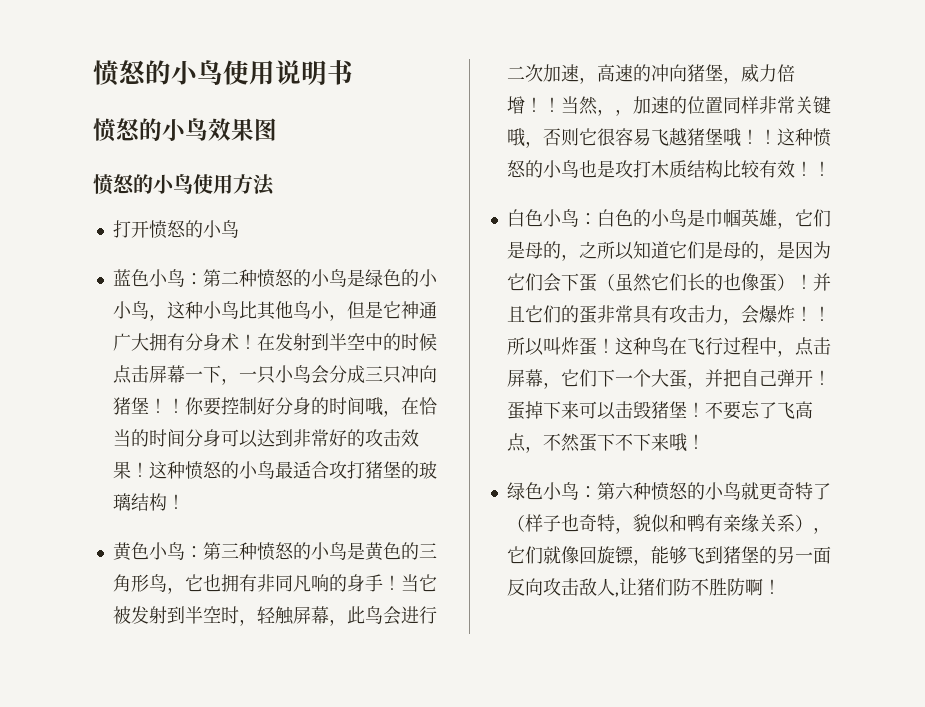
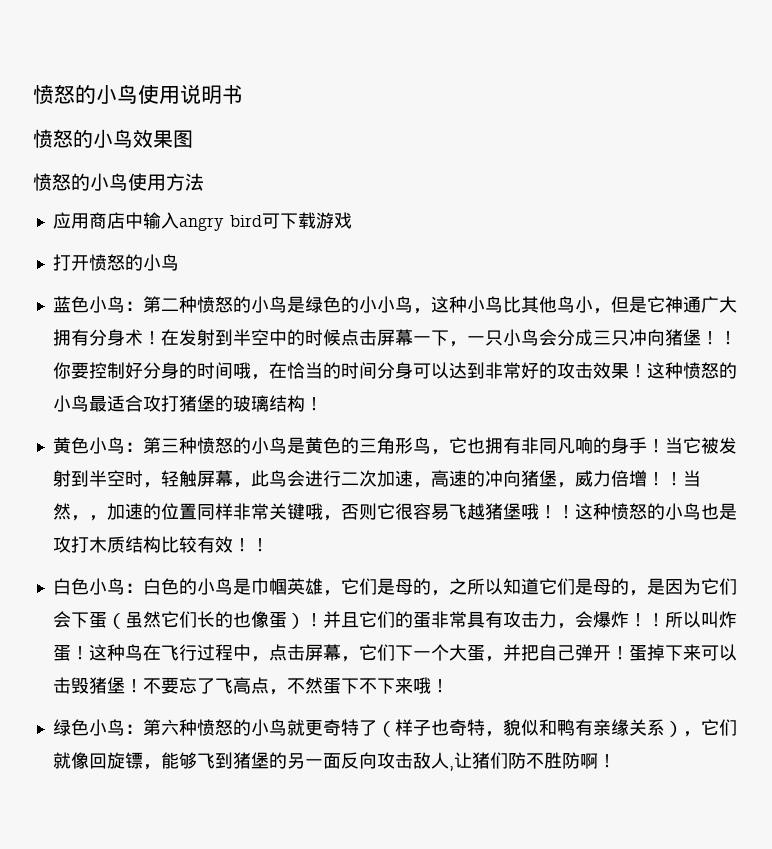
+ 应用商店中输入angry bird可下载游戏

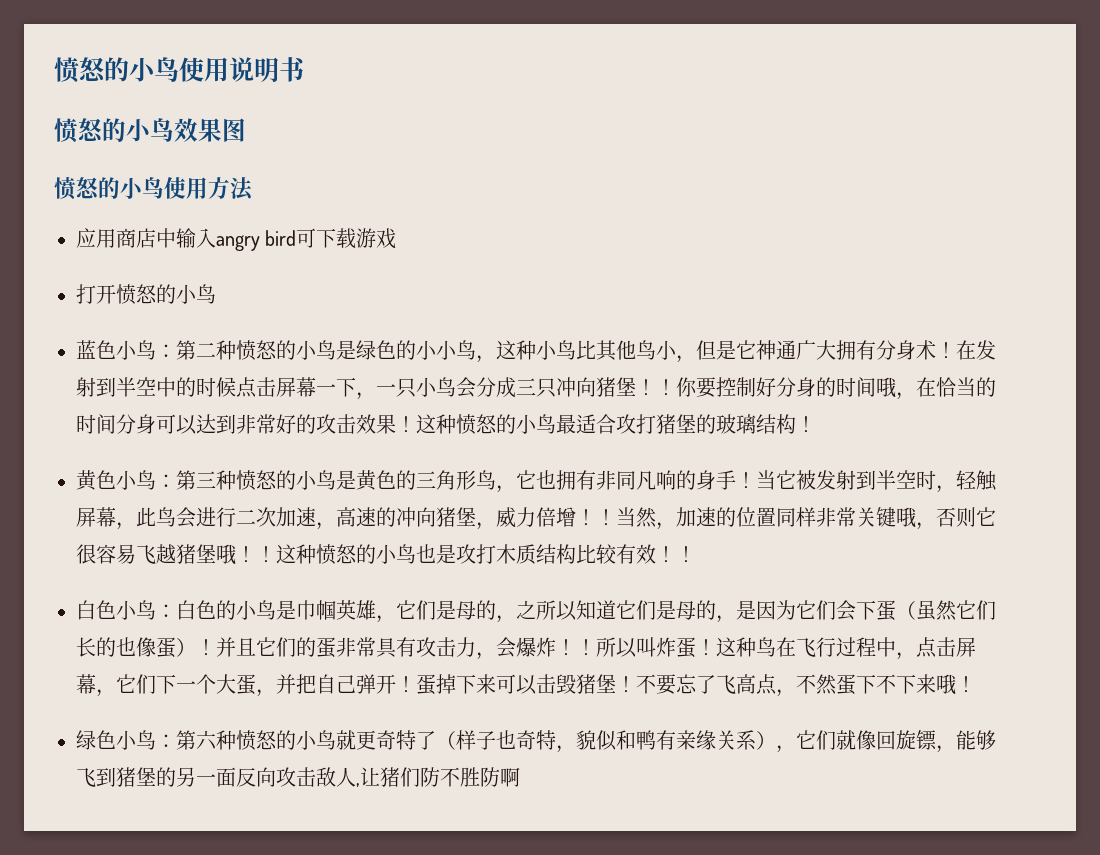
- 当然，，加速的位置同样非常关键哦，否则它很容易飞越猪堡哦！
+ 当然，加速的位置同样非常关键哦，否则它很容易飞越猪堡哦！
- 绿色小鸟：第六种愤怒的小鸟就更奇特了（样子也奇特，貌似和鸭有亲缘关系），它们就像回旋镖，能够飞到猪堡的另一面反向攻击敌人,让猪们防不胜防啊！
+ 绿色小鸟：第六种愤怒的小鸟就更奇特了（样子也奇特，貌似和鸭有亲缘关系），它们就像回旋镖，能够飞到猪堡的另一面反向攻击敌人,让猪们防不胜防啊

